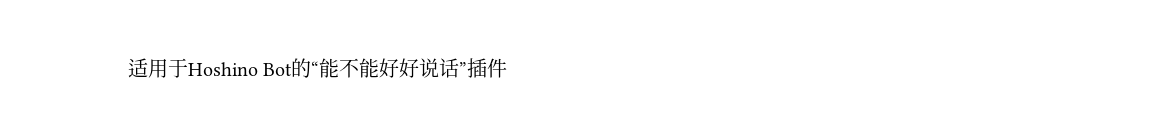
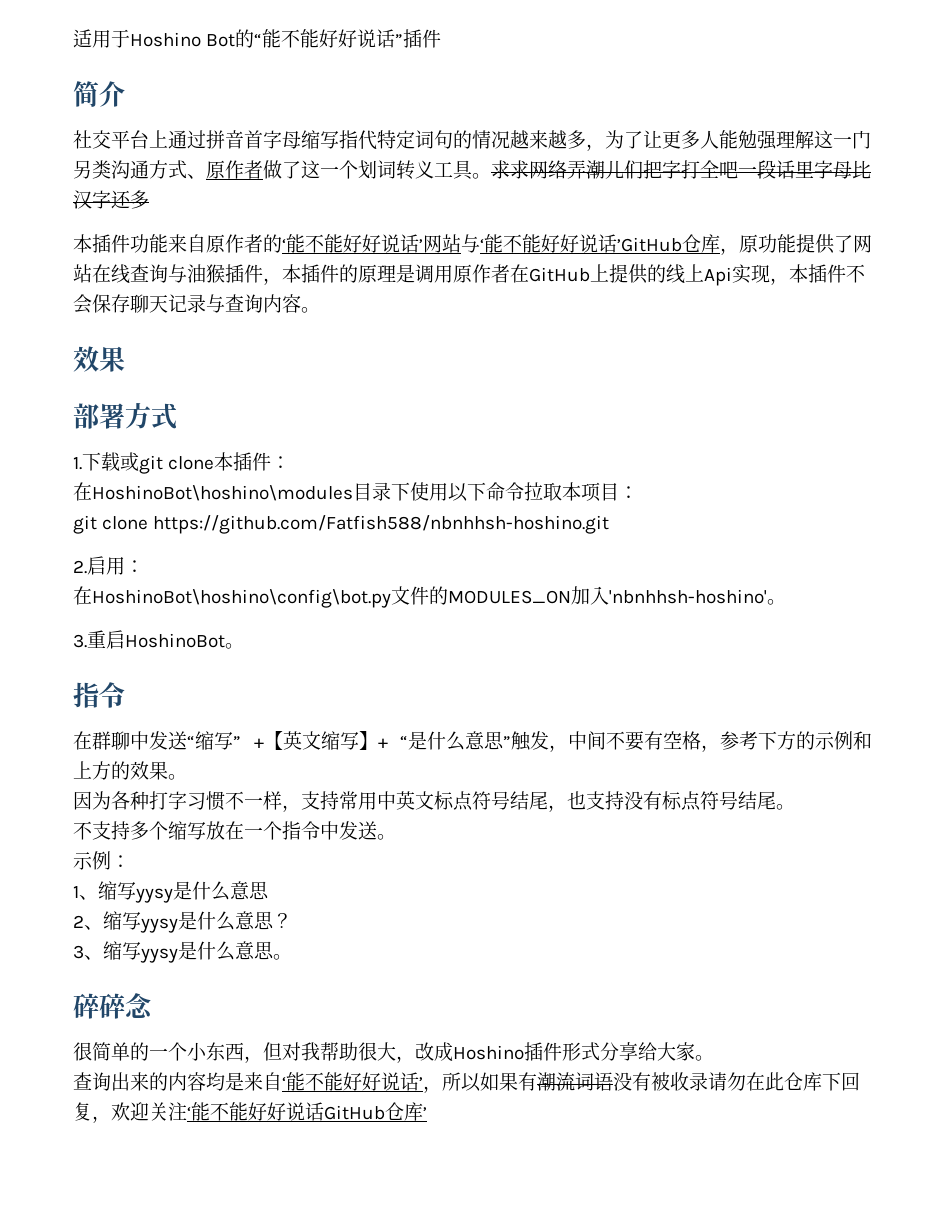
+ 简介
+ 社交平台上通过拼音首字母缩写指代特定词句的情况越来越多，为了让更多人能勉强理解这一门另类沟通方式、原作者做了这一个划词转义工具。求求网络弄潮儿们把字打全吧一段话里字母比汉字还多
+ 本插件功能来自原作者的‘能不能好好说话’网站与‘能不能好好说话’GitHub仓库，原功能提供了网站在线查询与油猴插件，本插件的原理是调用原作者在GitHub上提供的线上Api实现，本插件不会保存聊天记录与查询内容。
+ 效果
+ 部署方式
+ 1.下载或git clone本插件：
+ 在HoshinoBot\hoshino\modules目录下使用以下命令拉取本项目：
+ git clone https://github.com/Fatfish588/nbnhhsh-hoshino.git
+ 2.启用：
+ 在HoshinoBot\hoshino\config\bot.py文件的MODULES_ON加入'nbnhhsh-hoshino'。
+ 3.重启HoshinoBot。
+ 指令
+ 在群聊中发送“缩写” +【英文缩写】+ “是什么意思”触发，中间不要有空格，参考下方的示例和上方的效果。
+ 因为各种打字习惯不一样，支持常用中英文标点符号结尾，也支持没有标点符号结尾。
+ 不支持多个缩写放在一个指令中发送。
+ 示例：
+ 1、缩写yysy是什么意思
+ 2、缩写yysy是什么意思？
+ 3、缩写yysy是什么意思。
+ 碎碎念
+ 很简单的一个小东西，但对我帮助很大，改成Hoshino插件形式分享给大家。
+ 查询出来的内容均是来自‘能不能好好说话’，所以如果有潮流词语没有被收录请勿在此仓库下回复，欢迎关注‘能不能好好说话GitHub仓库’

